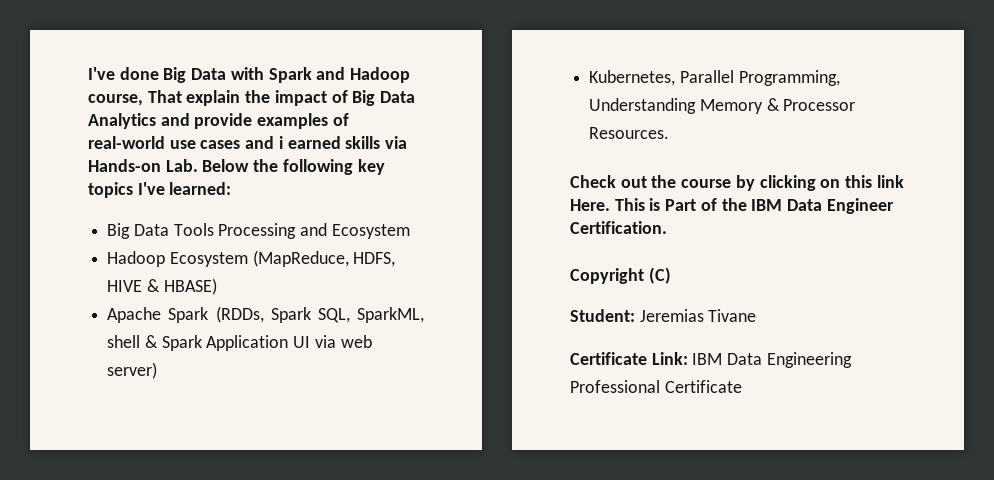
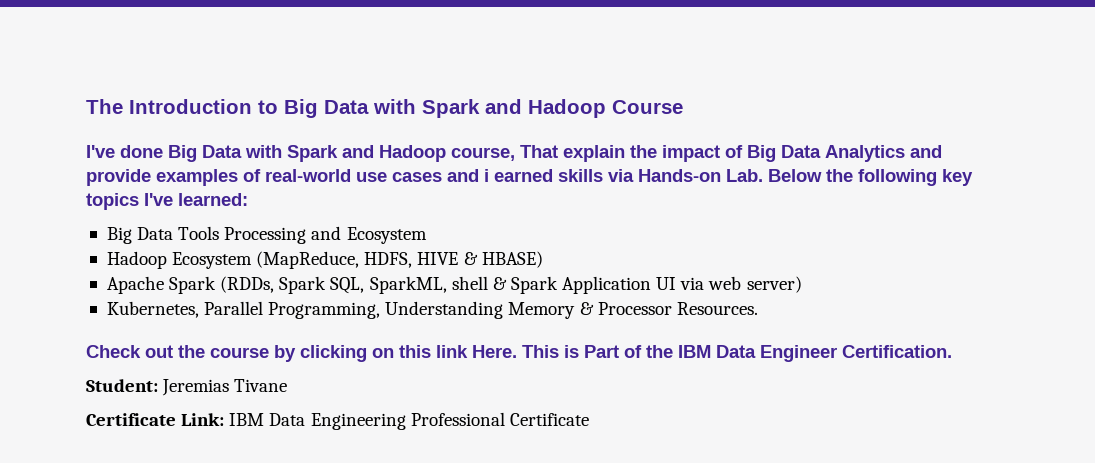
+ The Introduction to Big Data with Spark and Hadoop Course
- Copyright (C)

